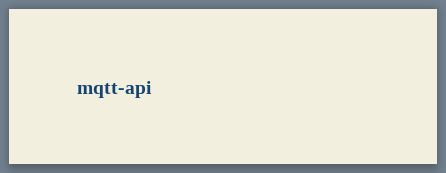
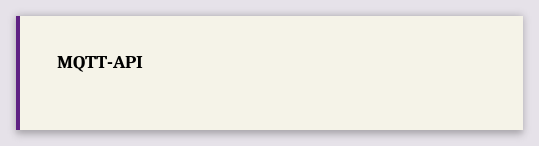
- mqtt-api
+ MQTT-API

